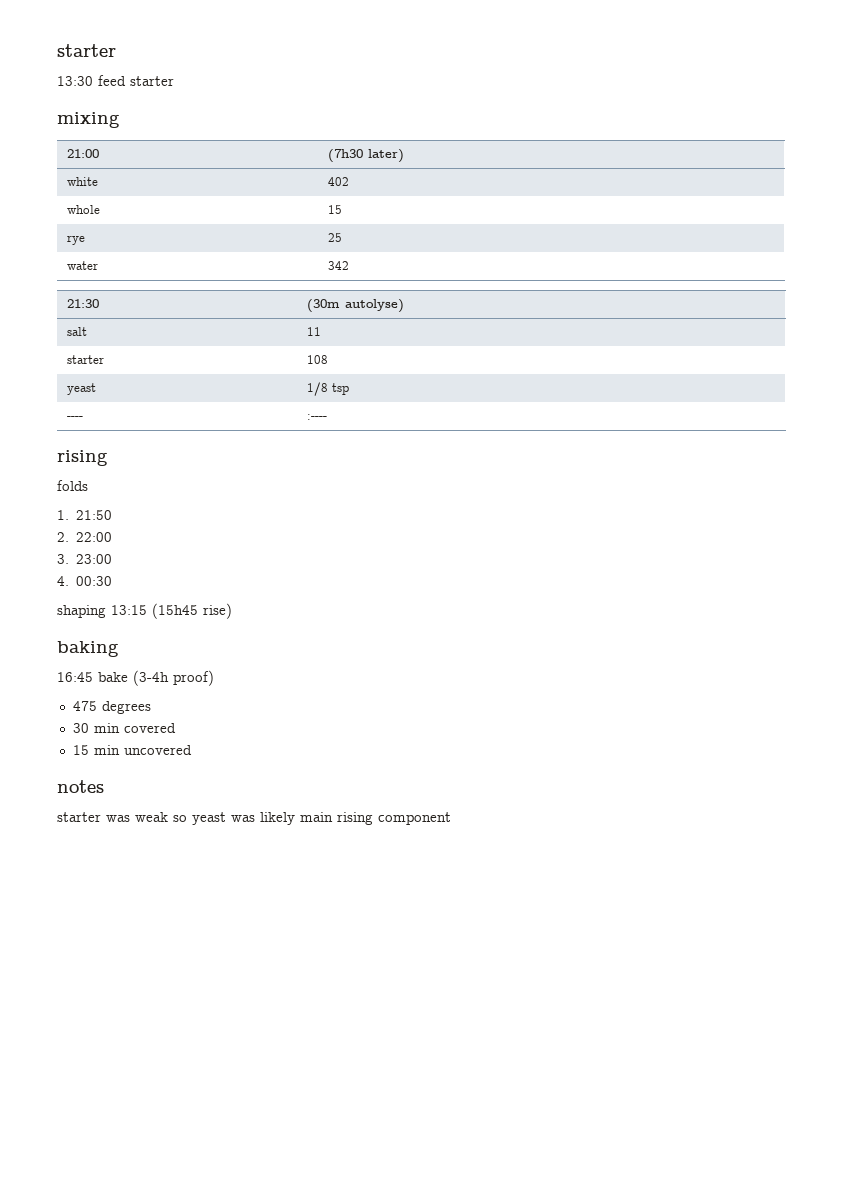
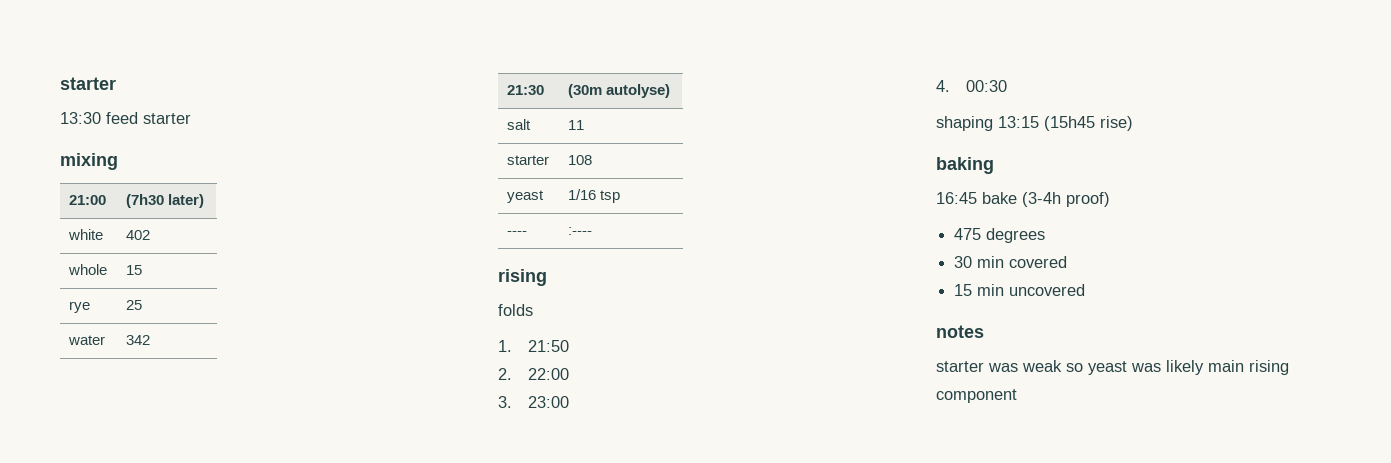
- yeast | 1/8 tsp
+ yeast | 1/16 tsp

